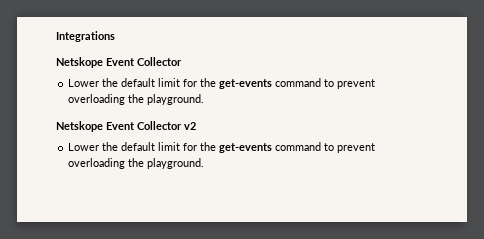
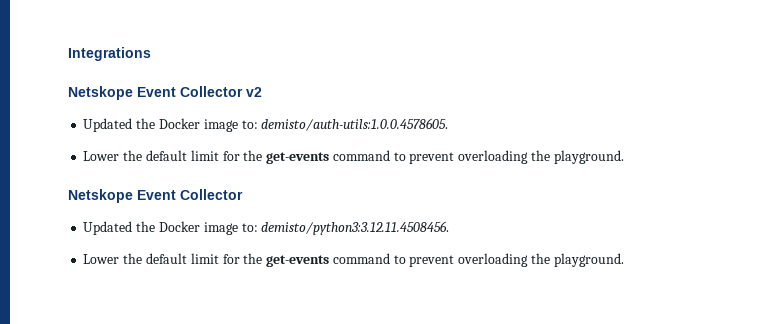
  Integrations
+ Netskope Event Collector v2
+ Updated the Docker image to: demisto/auth-utils:1.0.0.4578605.
+ Lower the default limit for the get-events command to prevent overloading the playground.
  Netskope Event Collector
- Lower the default limit for the get-events command to prevent overloading the playground.
- Netskope Event Collector v2
+ Updated the Docker image to: demisto/python3:3.12.11.4508456.

